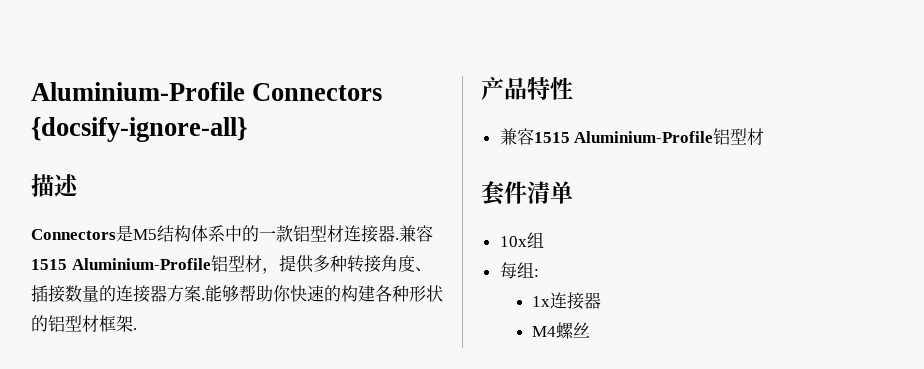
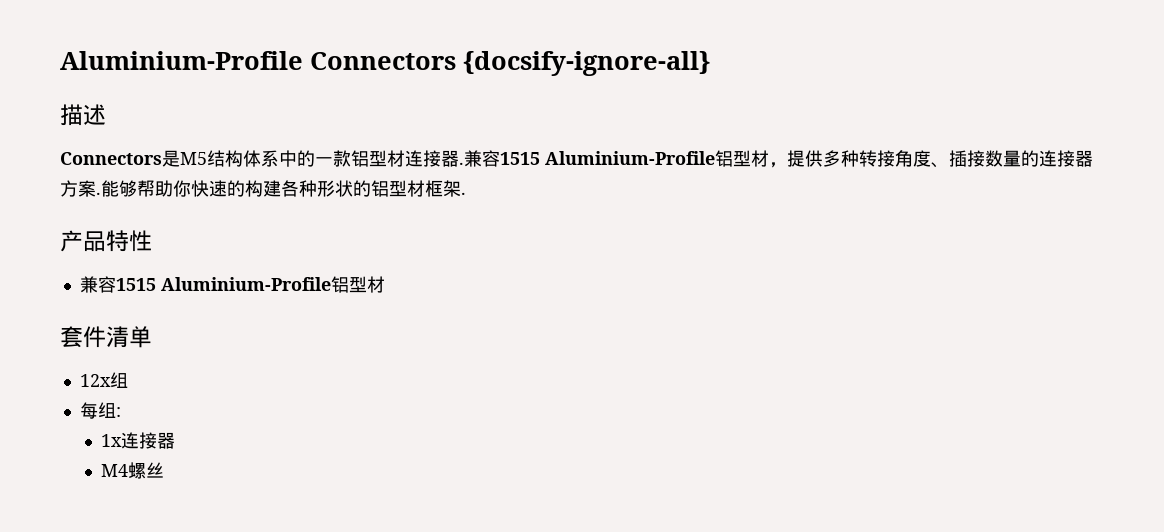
- 10x组
+ 12x组

